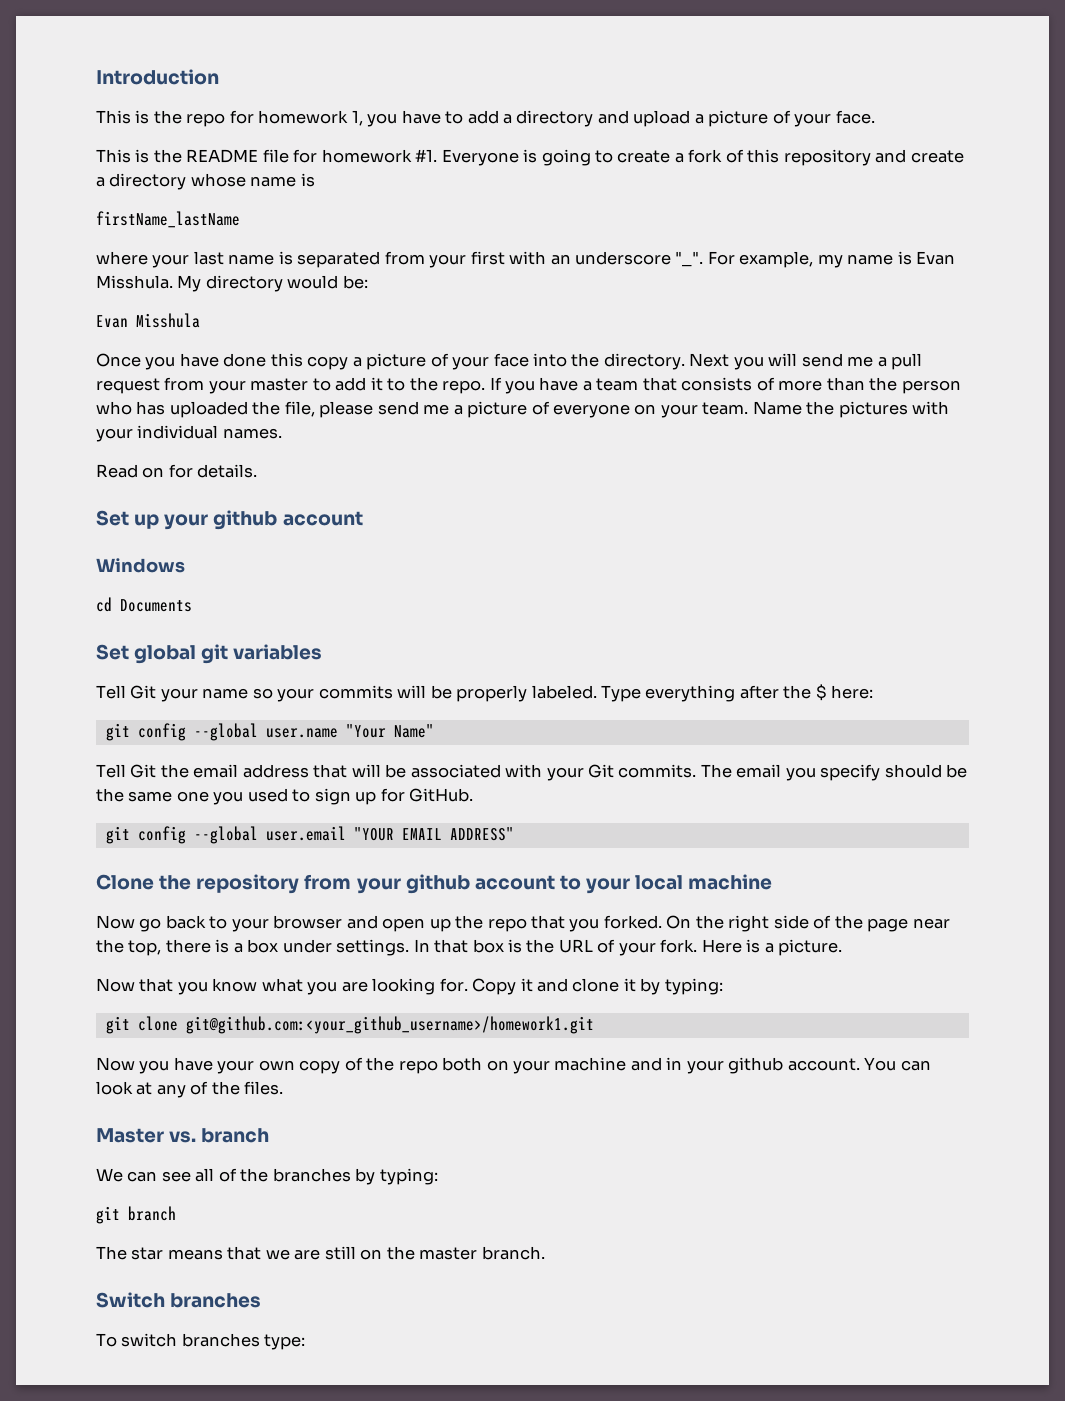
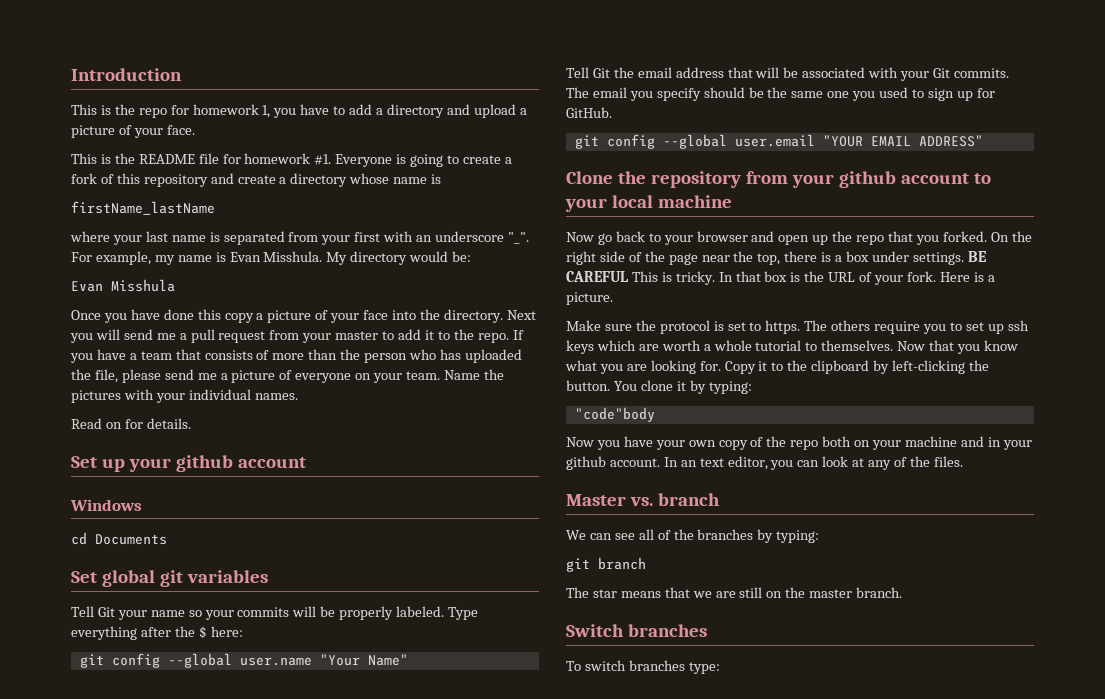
+ BE CAREFUL This is tricky.
+ Make sure the protocol is set to https. The others require you to set up ssh keys which are worth a whole tutorial to themselves.
- Copy it and clone it by typing:
+ Copy it to the clipboard by left-clicking the button. You clone it by typing:
- git clone git@github.com:<your_github_username>/homework1.git
+ "code"body
- You can look at any of the files.
+ In an text editor, you can look at any of the files.

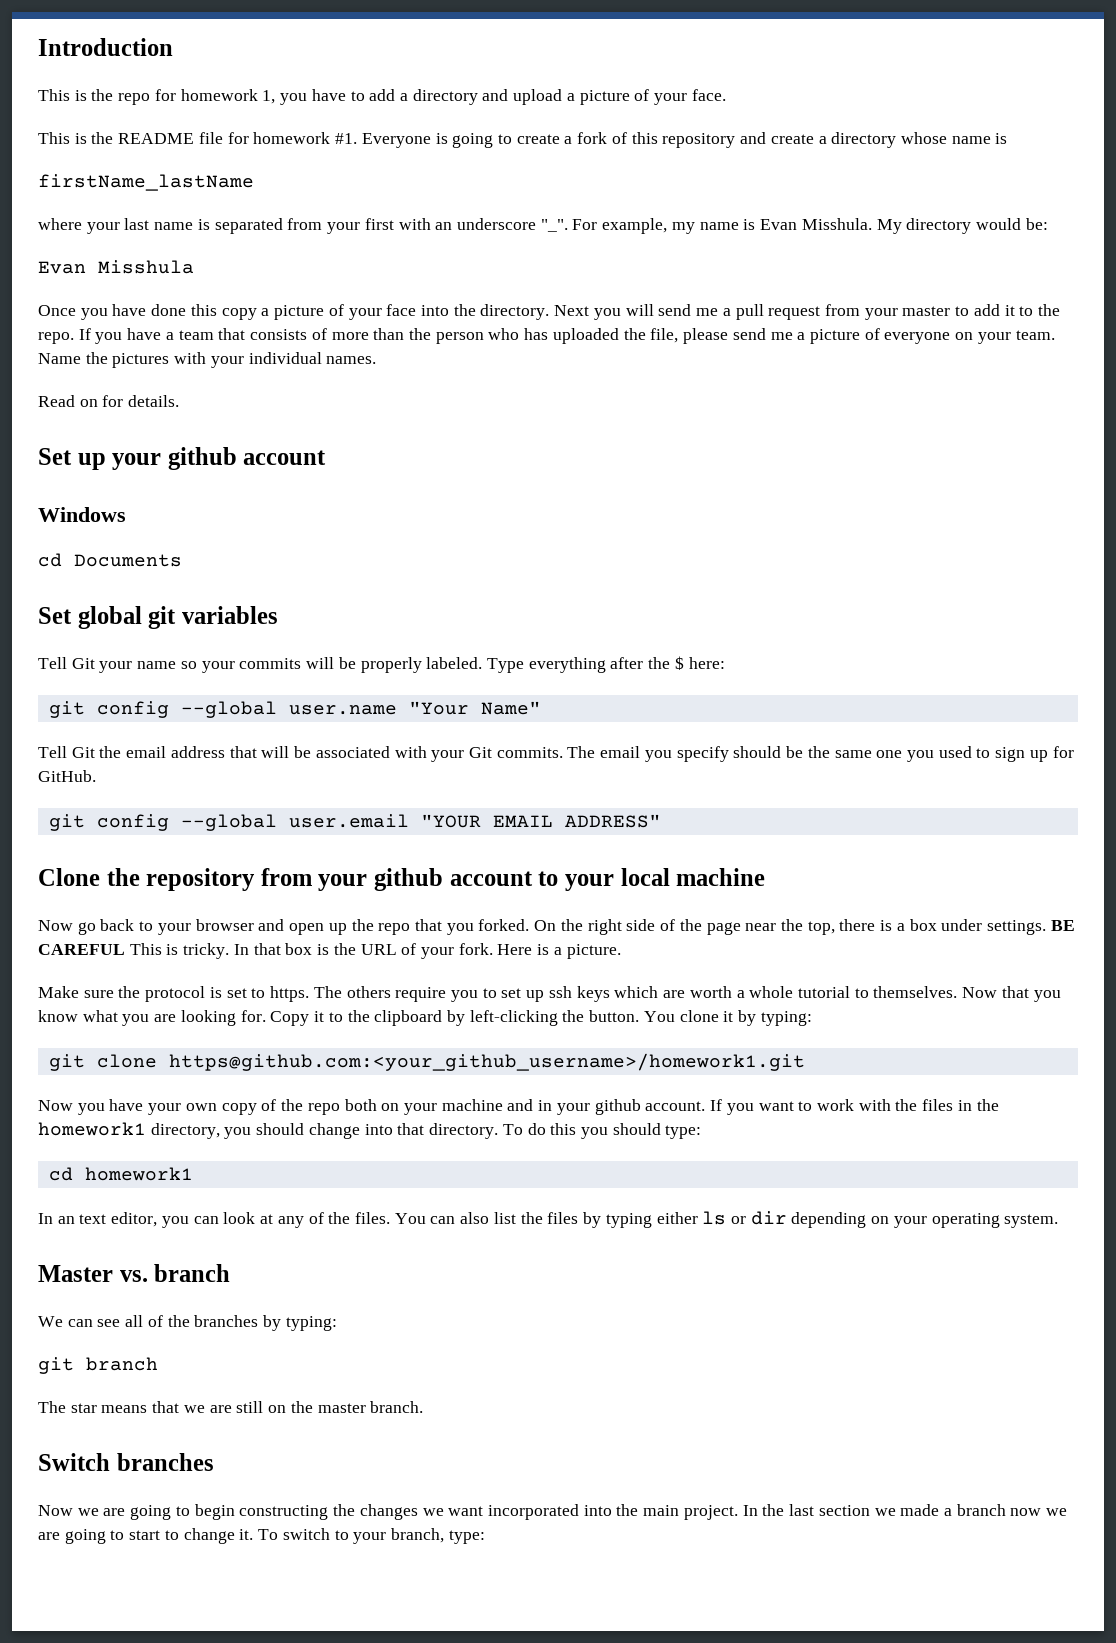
- "code"body
+ git clone https@github.com:<your_github_username>/homework1.git
- Now you have your own copy of the repo both on your machine and in your github account. In an text editor, you can look at any of the files.
+ Now you have your own copy of the repo both on your machine and in your github account. If you want to work with the files in the homework1 directory, you should change into that directory. To do this you should type:
+ cd homework1
+ In an text editor, you can look at any of the files. You can also list the files by typing either ls or dir depending on your operating system.
- To switch branches type:
+ Now we are going to begin constructing the changes we want incorporated into the main project. In the last section we made a branch now we are going to start to change it. To switch to your branch, type:

